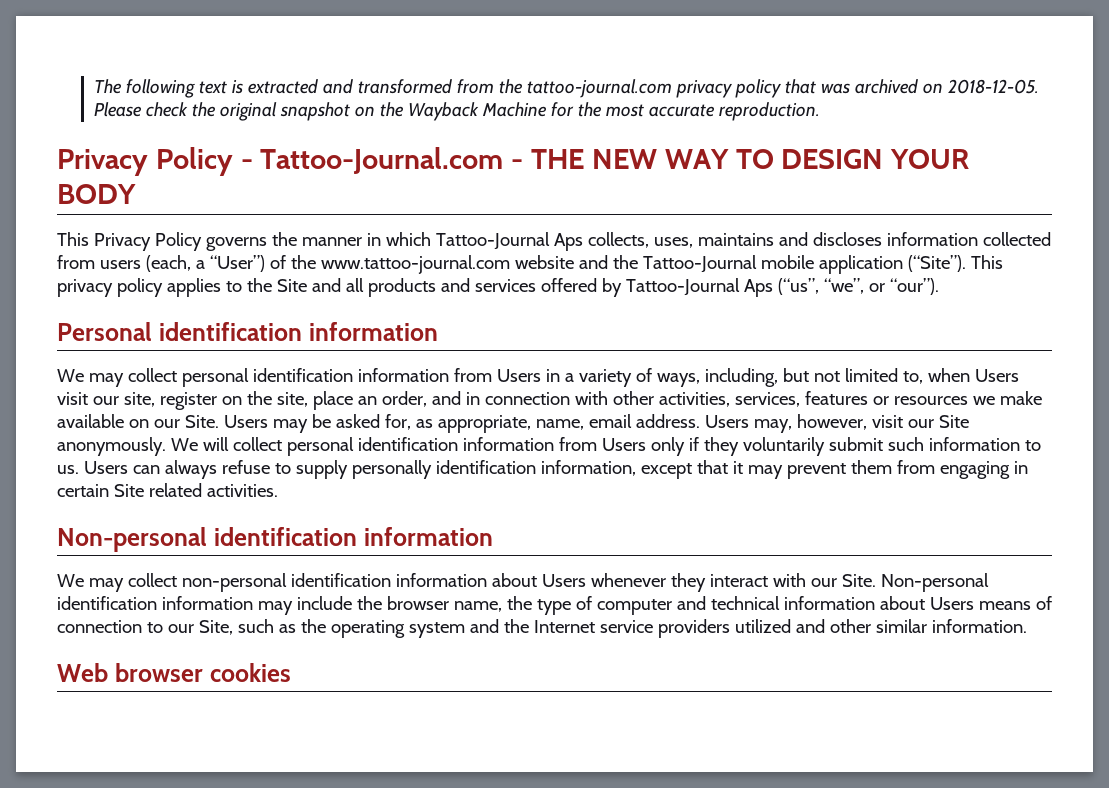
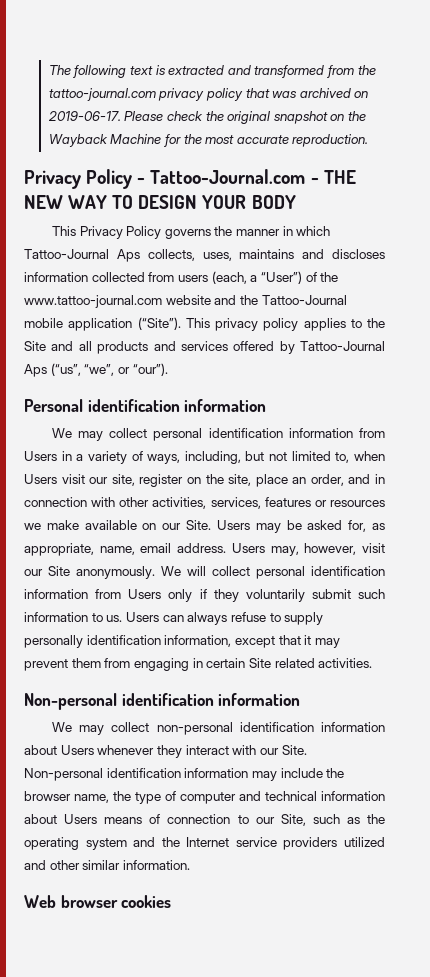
- The following text is extracted and transformed from the tattoo-journal.com privacy policy that was archived on 2018-12-05.
+ The following text is extracted and transformed from the tattoo-journal.com privacy policy that was archived on 2019-06-17.

